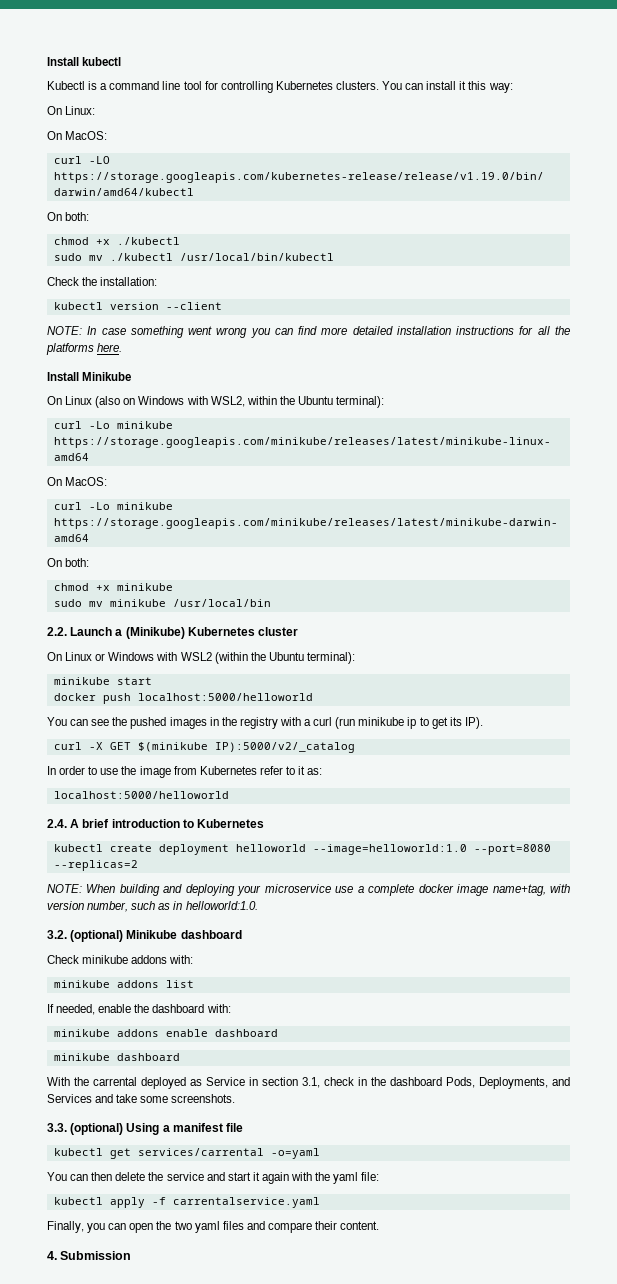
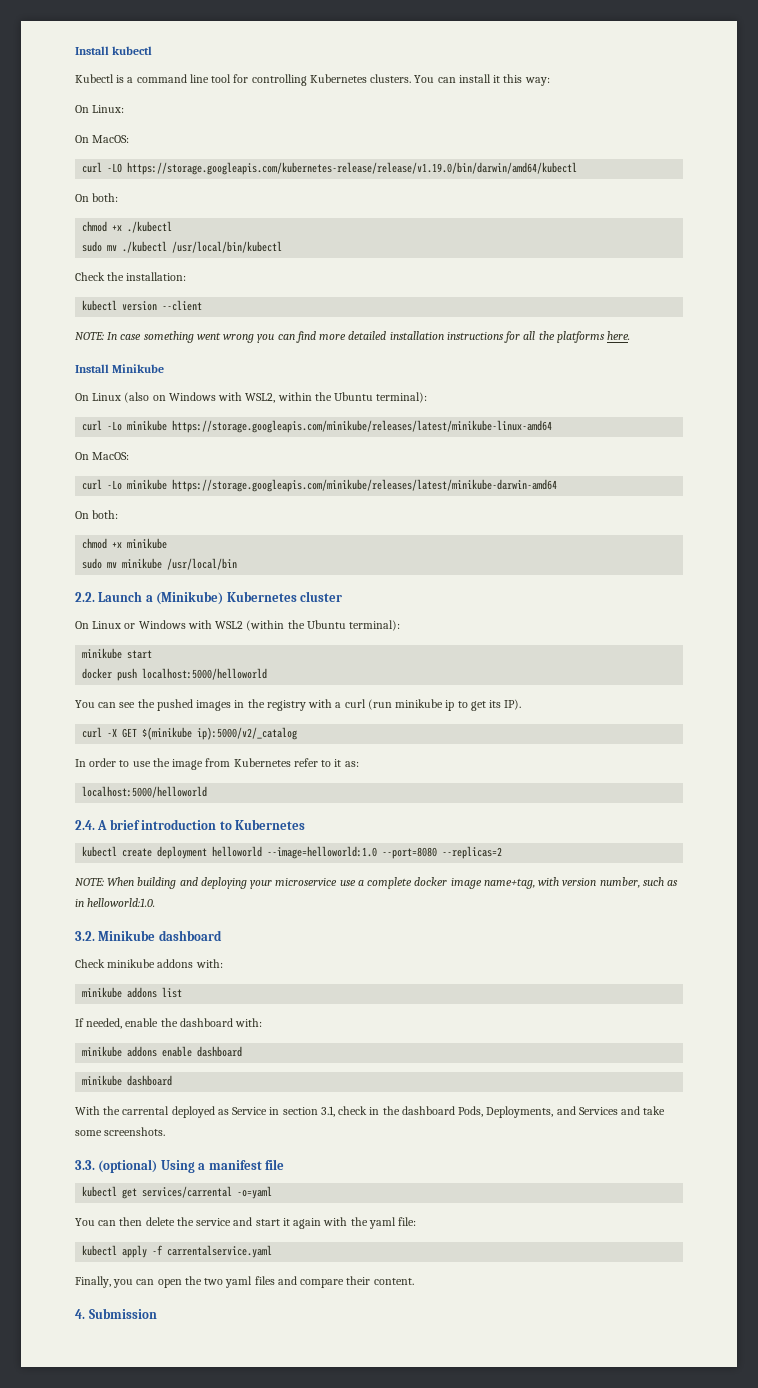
- curl -X GET $(minikube IP):5000/v2/_catalog
+ curl -X GET $(minikube ip):5000/v2/_catalog
- 3.2. (optional) Minikube dashboard
+ 3.2. Minikube dashboard

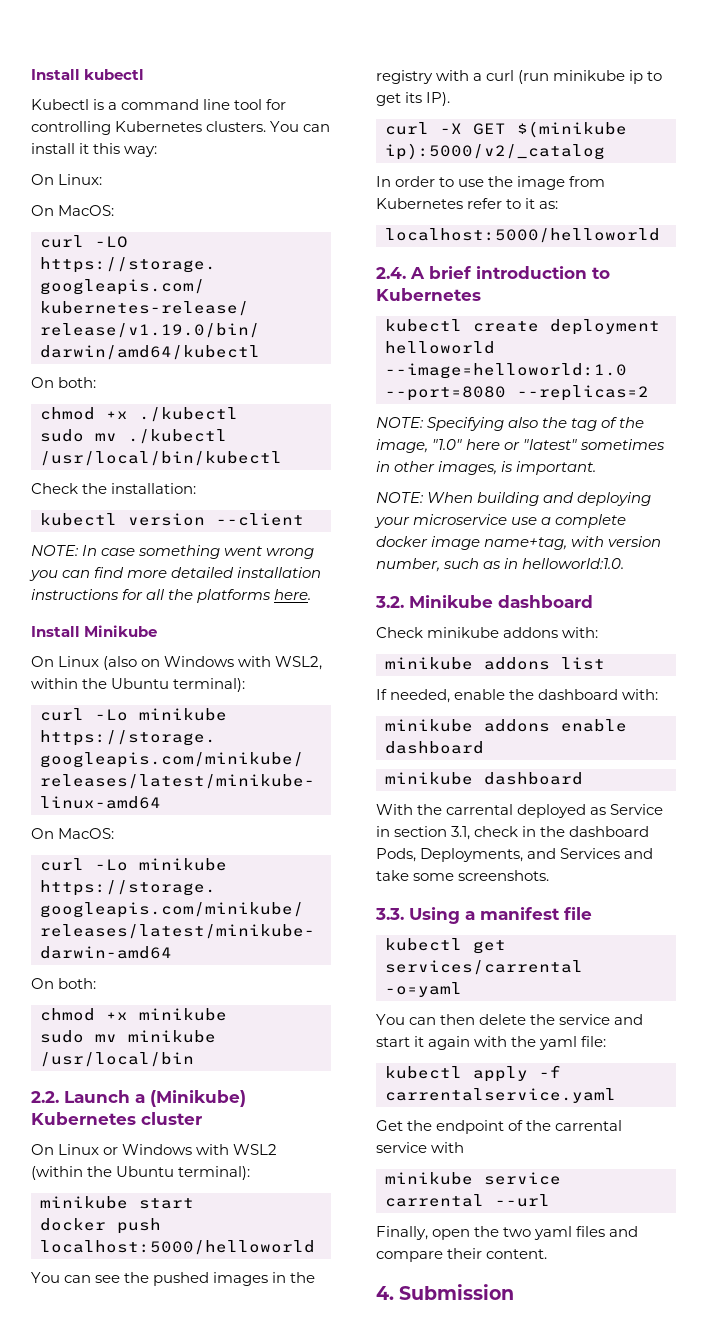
+ NOTE: Specifying also the tag of the image, "1.0" here or "latest" sometimes in other images, is important.
- 3.3. (optional) Using a manifest file
+ 3.3. Using a manifest file
+ Get the endpoint of the carrental service with
+ minikube service carrental --url
- Finally, you can open the two yaml files and compare their content.
+ Finally, open the two yaml files and compare their content.

